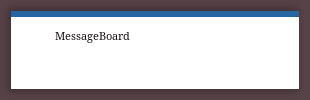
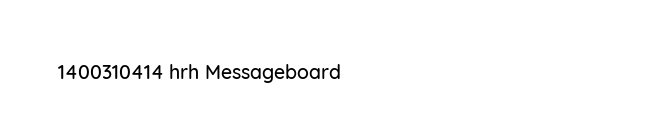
- MessageBoard
+ 1400310414 hrh Messageboard

